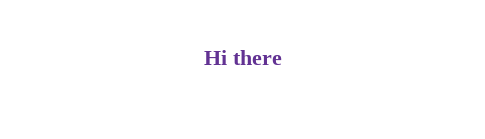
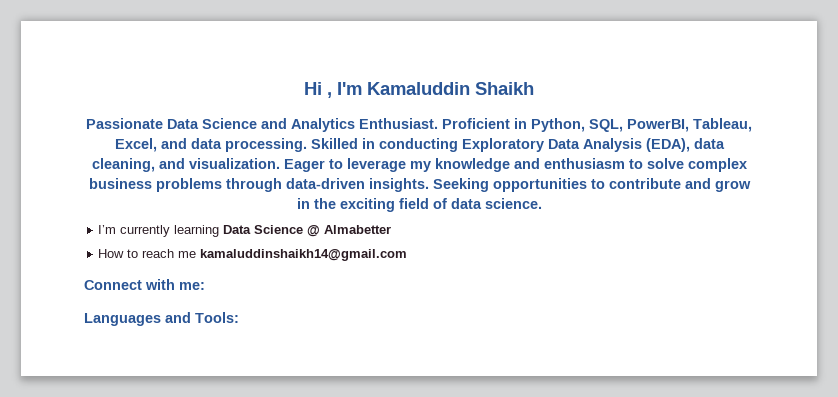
- Hi there
+ Hi , I'm Kamaluddin Shaikh
+ Passionate Data Science and Analytics Enthusiast. Proficient in Python, SQL, PowerBI, Tableau, Excel, and data processing. Skilled in conducting Exploratory Data Analysis (EDA), data cleaning, and visualization. Eager to leverage my knowledge and enthusiasm to solve complex business problems through data-driven insights. Seeking opportunities to contribute and grow in the exciting field of data science.
+ I’m currently learning Data Science @ Almabetter
+ How to reach me kamaluddinshaikh14@gmail.com
+ Connect with me:
+ Languages and Tools:

